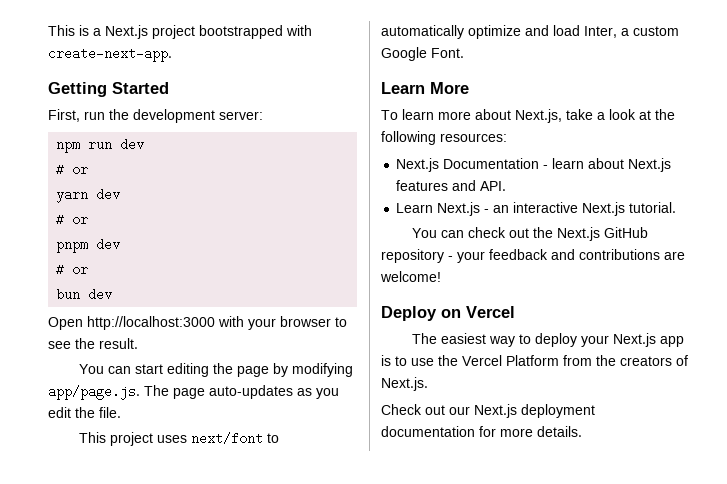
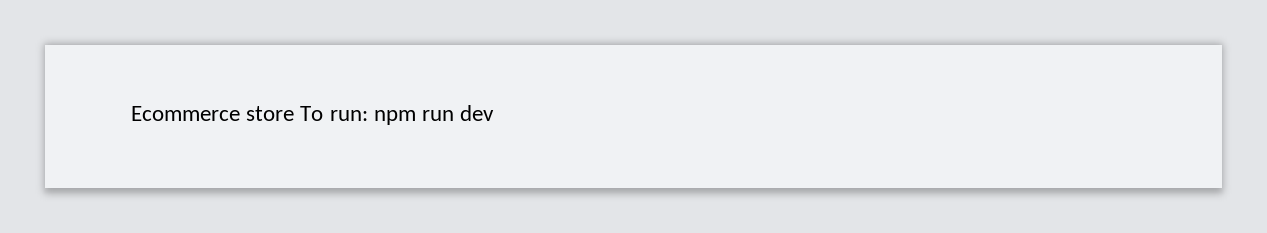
- This is a Next.js project bootstrapped with create-next-app.
- Getting Started
- First, run the development server:
- npm run dev
- # or
- yarn dev
- # or
- pnpm dev
- # or
- bun dev
- Open http://localhost:3000 with your browser to see the result.
- You can start editing the page by modifying app/page.js. The page auto-updates as you edit the file.
- This project uses next/font to automatically optimize and load Inter, a custom Google Font.
- Learn More
- To learn more about Next.js, take a look at the following resources:
- Next.js Documentation - learn about Next.js features and API.
- Learn Next.js - an interactive Next.js tutorial.
- You can check out the Next.js GitHub repository - your feedback and contributions are welcome!
- Deploy on Vercel
- The easiest way to deploy your Next.js app is to use the Vercel Platform from the creators of Next.js.
- Check out our Next.js deployment documentation for more details.
+ Ecommerce store To run: npm run dev

